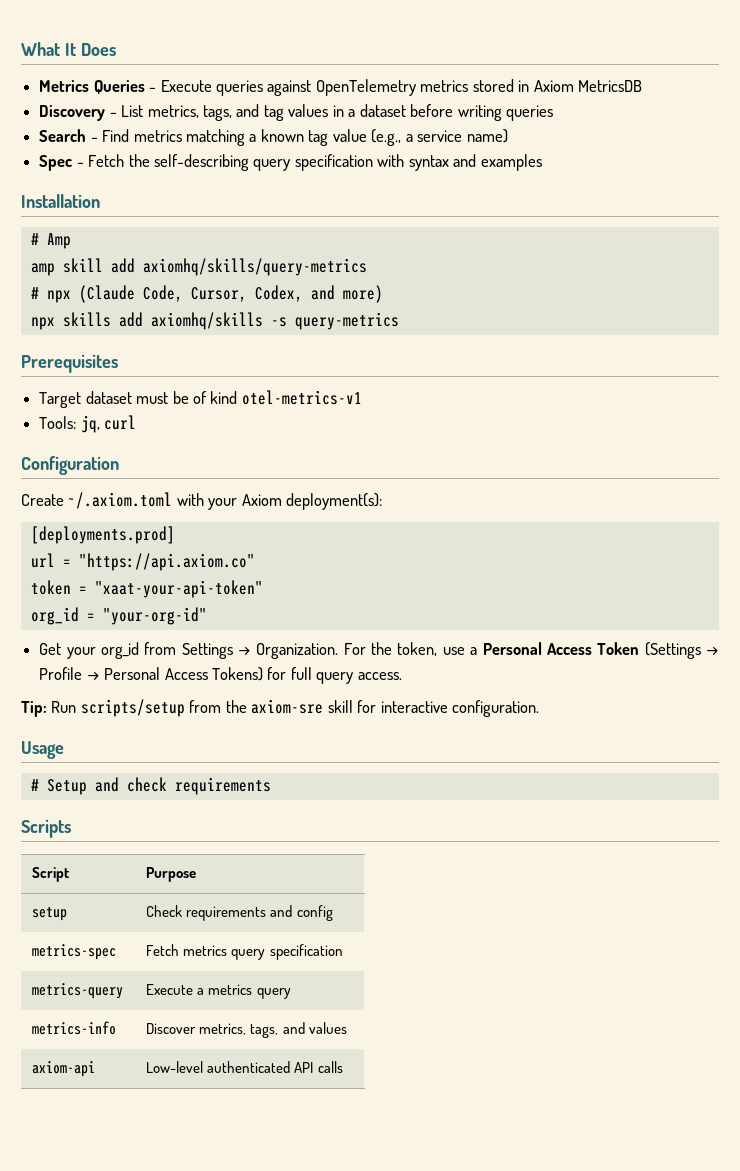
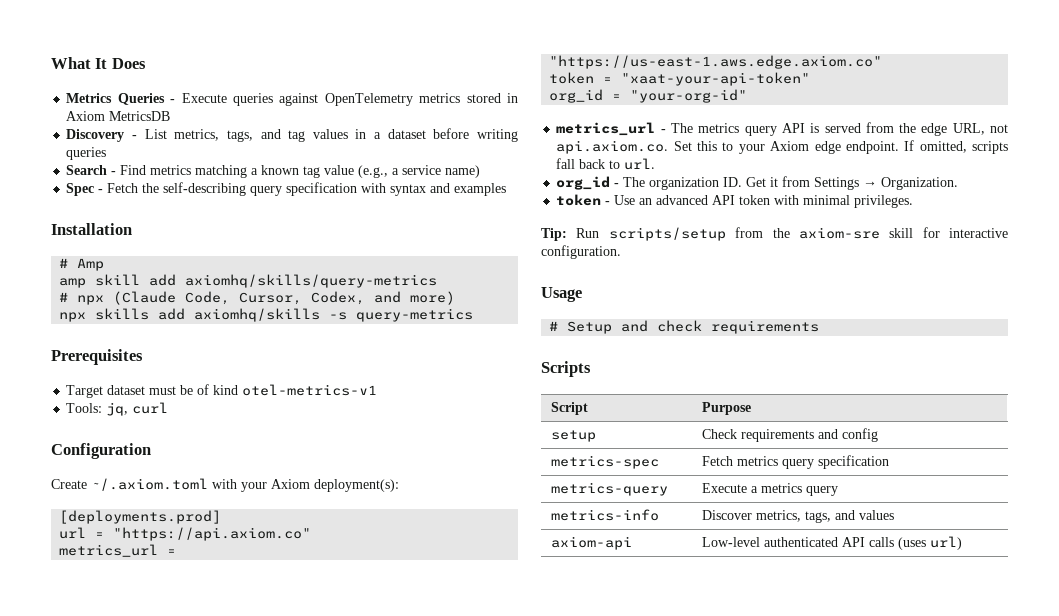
+ metrics_url = "https://us-east-1.aws.edge.axiom.co"
- Get your org_id from Settings → Organization. For the token, use a Personal Access Token (Settings → Profile → Personal Access Tokens) for full query access.
+ metrics_url - The metrics query API is served from the edge URL, not api.axiom.co. Set this to your Axiom edge endpoint. If omitted, scripts fall back to url.
+ org_id - The organization ID. Get it from Settings → Organization.
+ token - Use an advanced API token with minimal privileges.
- axiom-api | Low-level authenticated API calls
+ axiom-api | Low-level authenticated API calls (uses url)

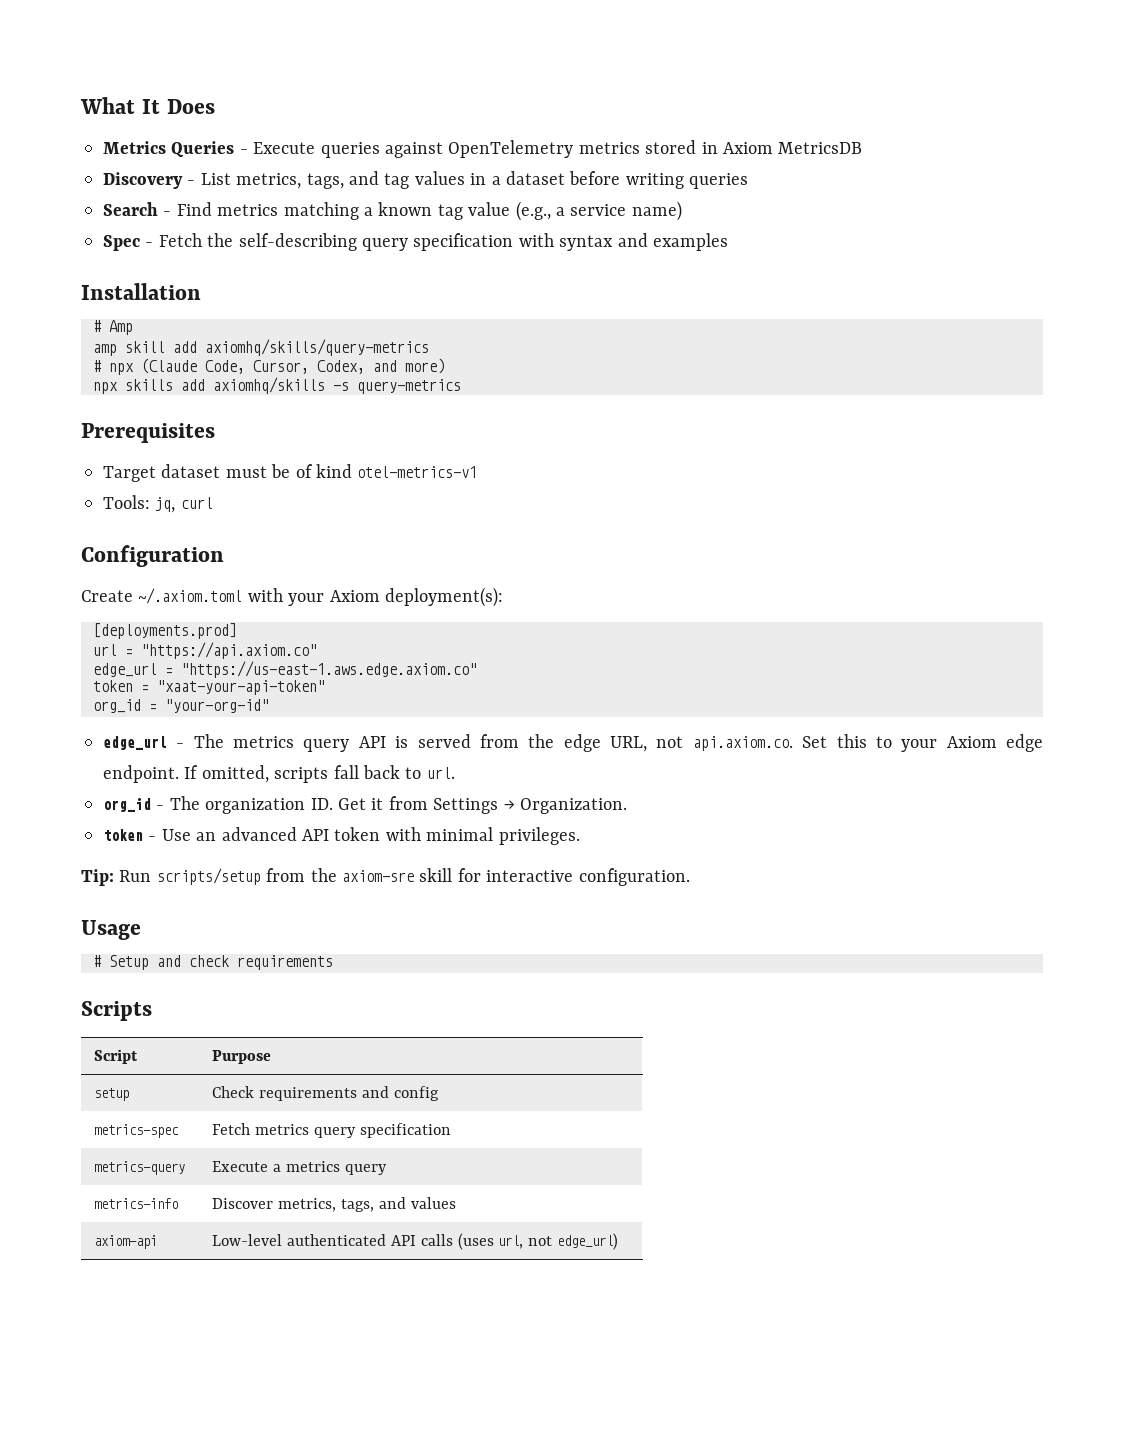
- metrics_url = "https://us-east-1.aws.edge.axiom.co"
+ edge_url = "https://us-east-1.aws.edge.axiom.co"
- metrics_url - The metrics query API is served from the edge URL, not api.axiom.co. Set this to your Axiom edge endpoint.
+ edge_url - The metrics query API is served from the edge URL, not api.axiom.co. Set this to your Axiom edge endpoint.
- axiom-api | Low-level authenticated API calls (uses url)
+ axiom-api | Low-level authenticated API calls (uses url, not edge_url)

